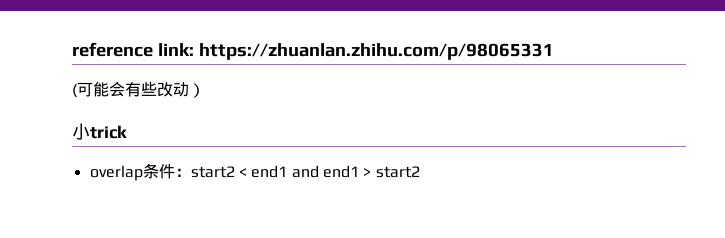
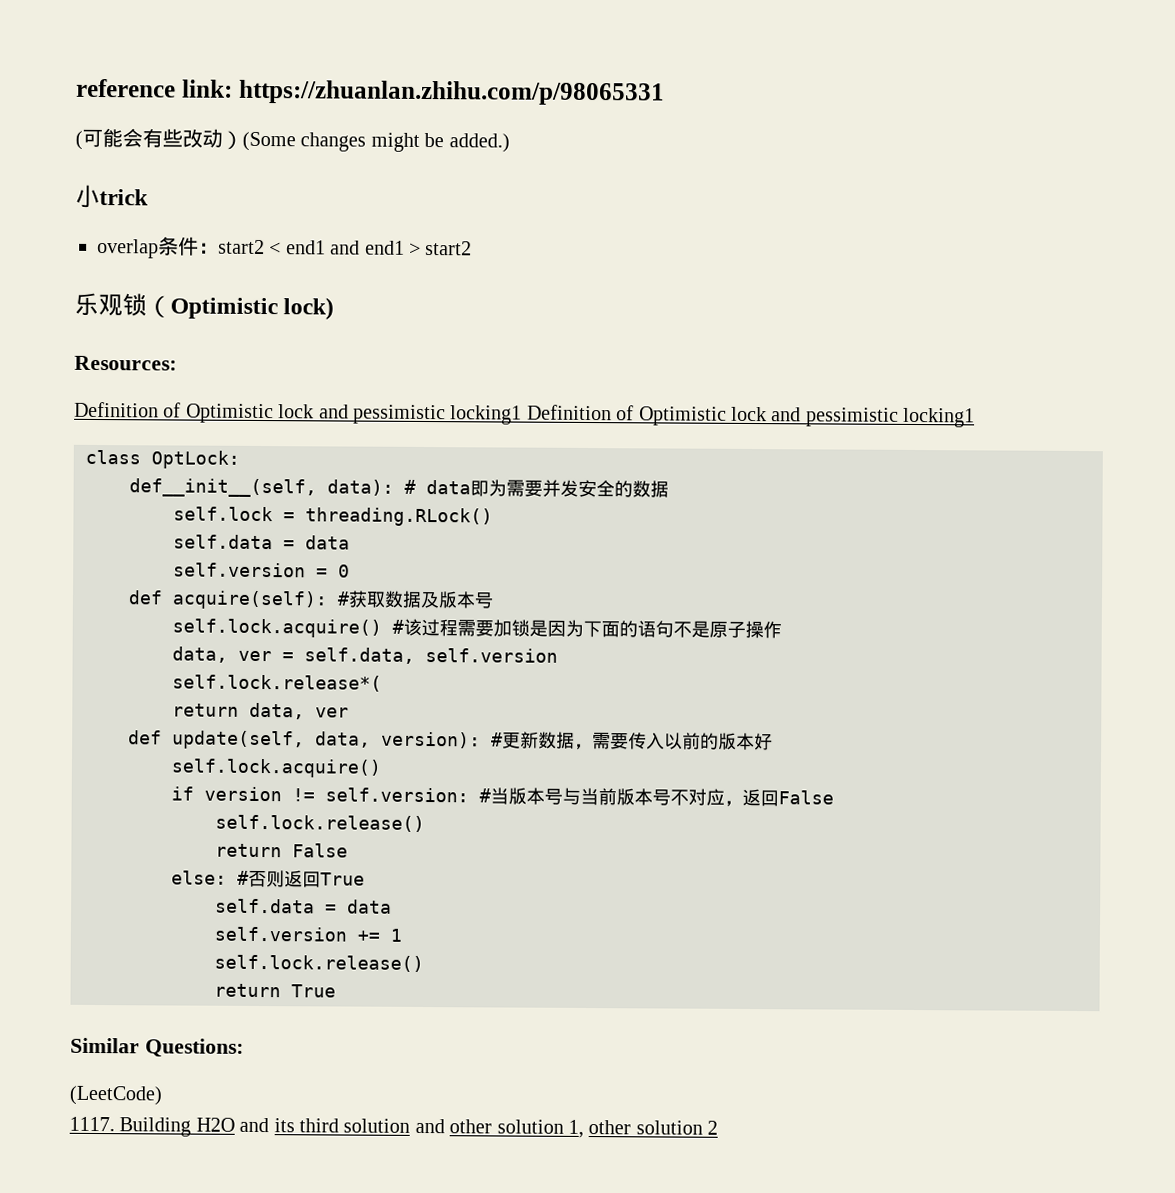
- (可能会有些改动）
+ (可能会有些改动）(Some changes might be added.)
+ 乐观锁（Optimistic lock)
+ Resources:
+ Definition of Optimistic lock and pessimistic locking1 Definition of Optimistic lock and pessimistic locking1
+ class OptLock:
+ def__init__(self, data): # data即为需要并发安全的数据
+ self.lock = threading.RLock()
+ self.data = data
+ self.version = 0
+ def acquire(self): #获取数据及版本号
+ self.lock.acquire() #该过程需要加锁是因为下面的语句不是原子操作
+ data, ver = self.data, self.version
+ self.lock.release*(
+ return data, ver
+ def update(self, data, version): #更新数据，需要传入以前的版本好
+ self.lock.acquire()
+ if version != self.version: #当版本号与当前版本号不对应，返回False
+ self.lock.release()
+ return False
+ else: #否则返回True
+ self.data = data
+ self.version += 1
+ self.lock.release()
+ return True
+ Similar Questions:
+ (LeetCode)
+ 1117. Building H2O and its third solution and other solution 1, other solution 2

